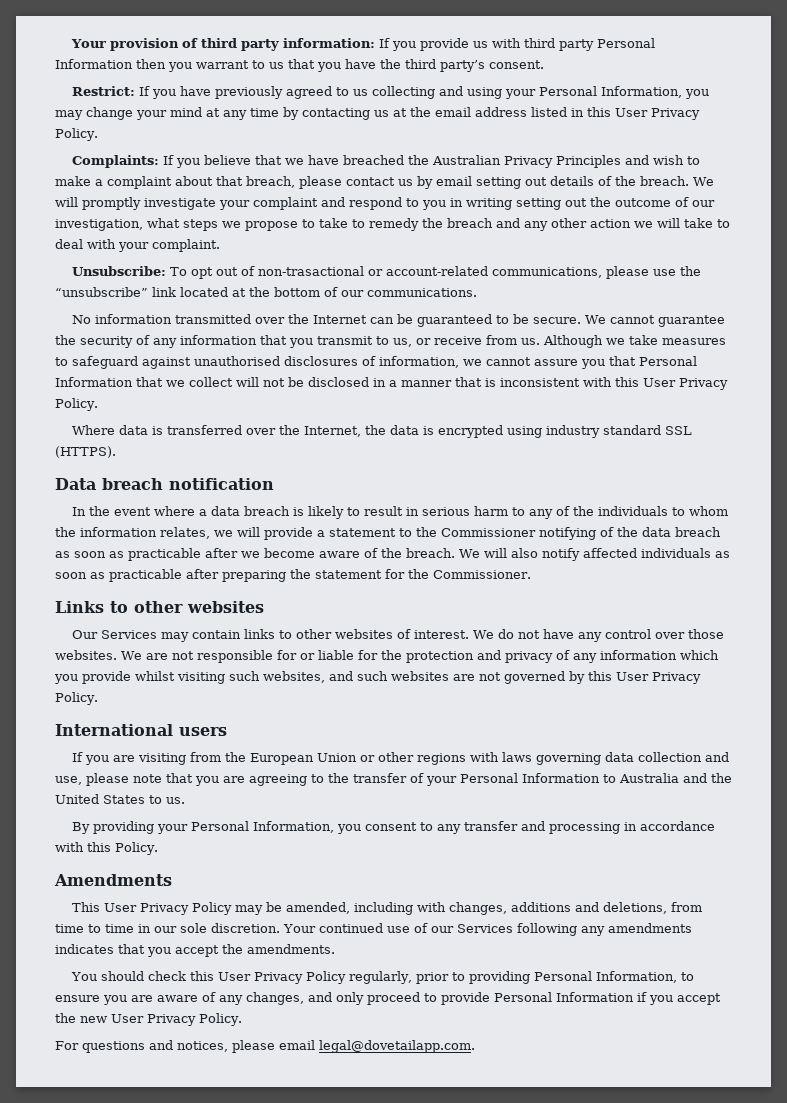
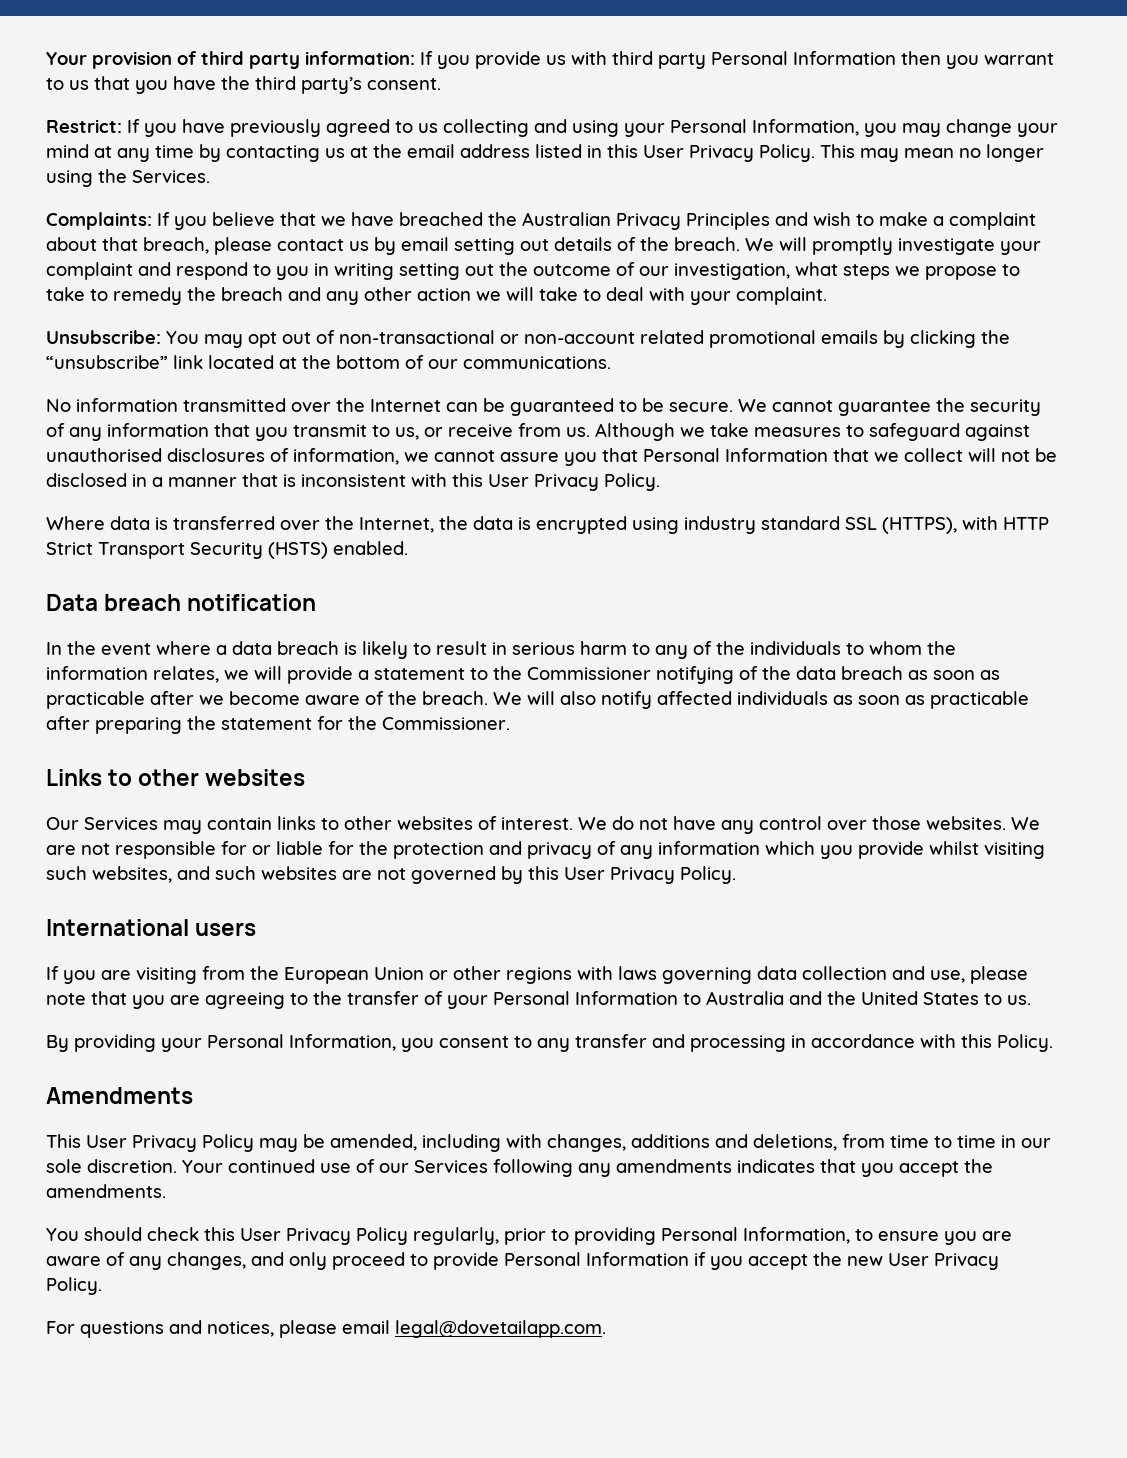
+ This may mean no longer using the Services.
- Unsubscribe: To opt out of non-trasactional or account-related communications, please use the “unsubscribe” link located at the bottom of our communications.
+ Unsubscribe: You may opt out of non-transactional or non-account related promotional emails by clicking the “unsubscribe” link located at the bottom of our communications.
- Where data is transferred over the Internet, the data is encrypted using industry standard SSL (HTTPS).
+ Where data is transferred over the Internet, the data is encrypted using industry standard SSL (HTTPS), with HTTP Strict Transport Security (HSTS) enabled.

